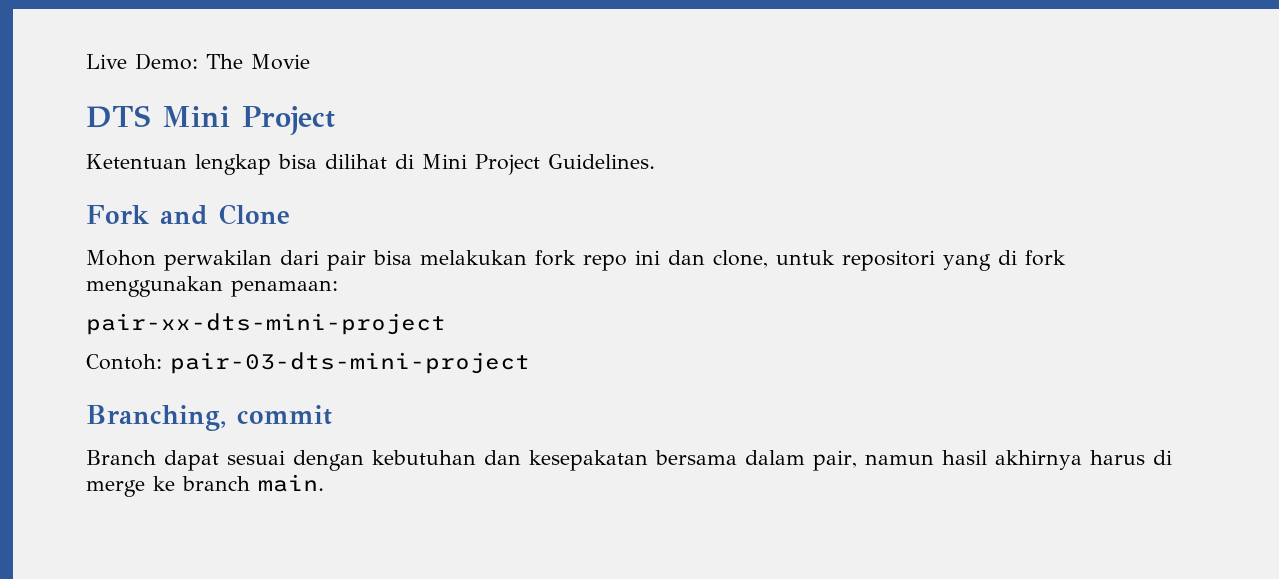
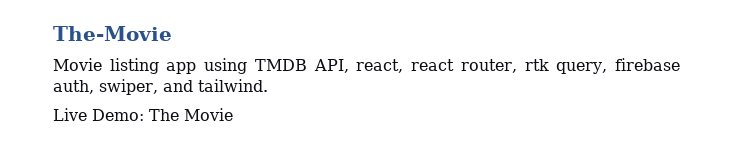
+ The-Movie
+ Movie listing app using TMDB API, react, react router, rtk query, firebase auth, swiper, and tailwind.
  Live Demo: The Movie
- DTS Mini Project
- Ketentuan lengkap bisa dilihat di Mini Project Guidelines.
- Fork and Clone
- Mohon perwakilan dari pair bisa melakukan fork repo ini dan clone, untuk repositori yang di fork menggunakan penamaan:
- pair-xx-dts-mini-project
- Contoh: pair-03-dts-mini-project
- Branching, commit
- Branch dapat sesuai dengan kebutuhan dan kesepakatan bersama dalam pair, namun hasil akhirnya harus di merge ke branch main.

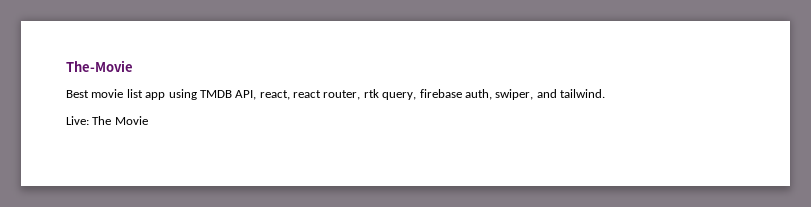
- Movie listing app using TMDB API, react, react router, rtk query, firebase auth, swiper, and tailwind.
+ Best movie list app using TMDB API, react, react router, rtk query, firebase auth, swiper, and tailwind.
- Live Demo: The Movie
+ Live: The Movie

